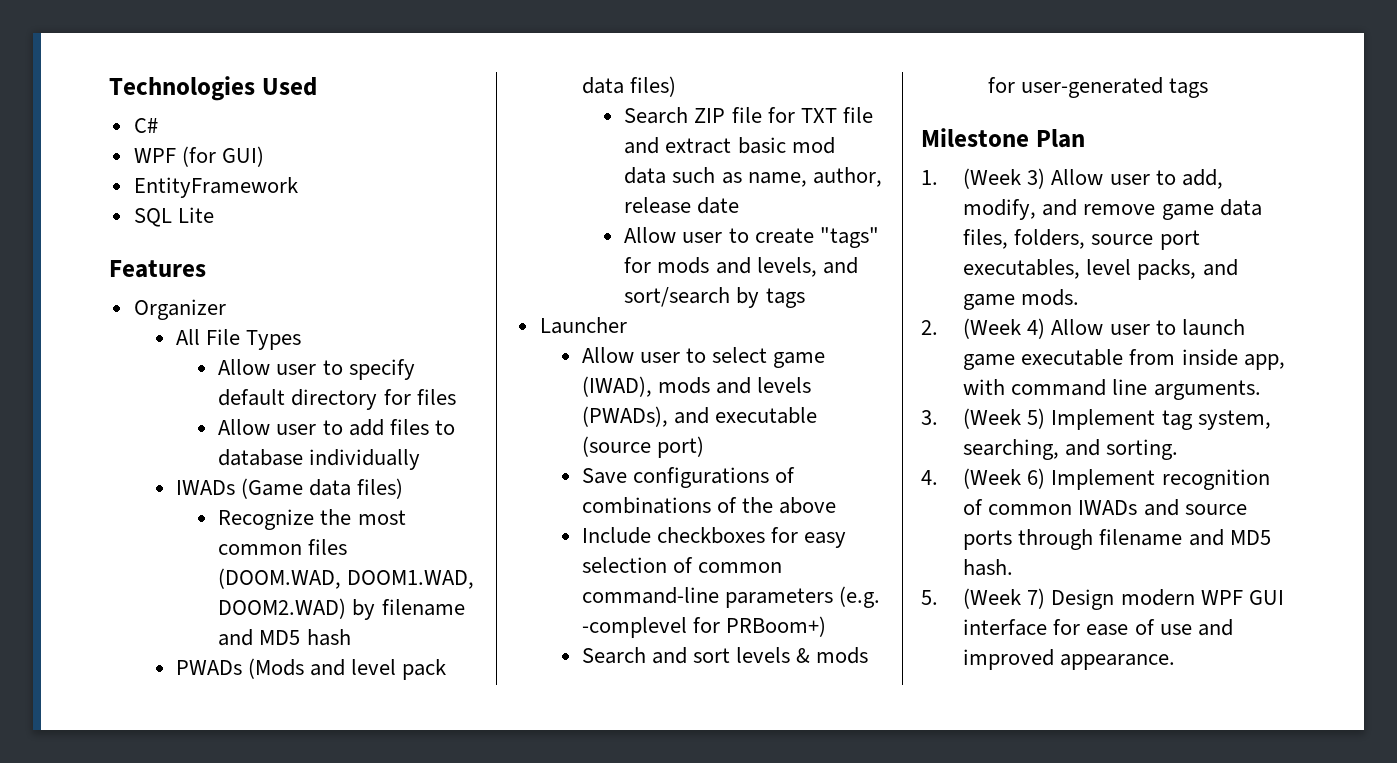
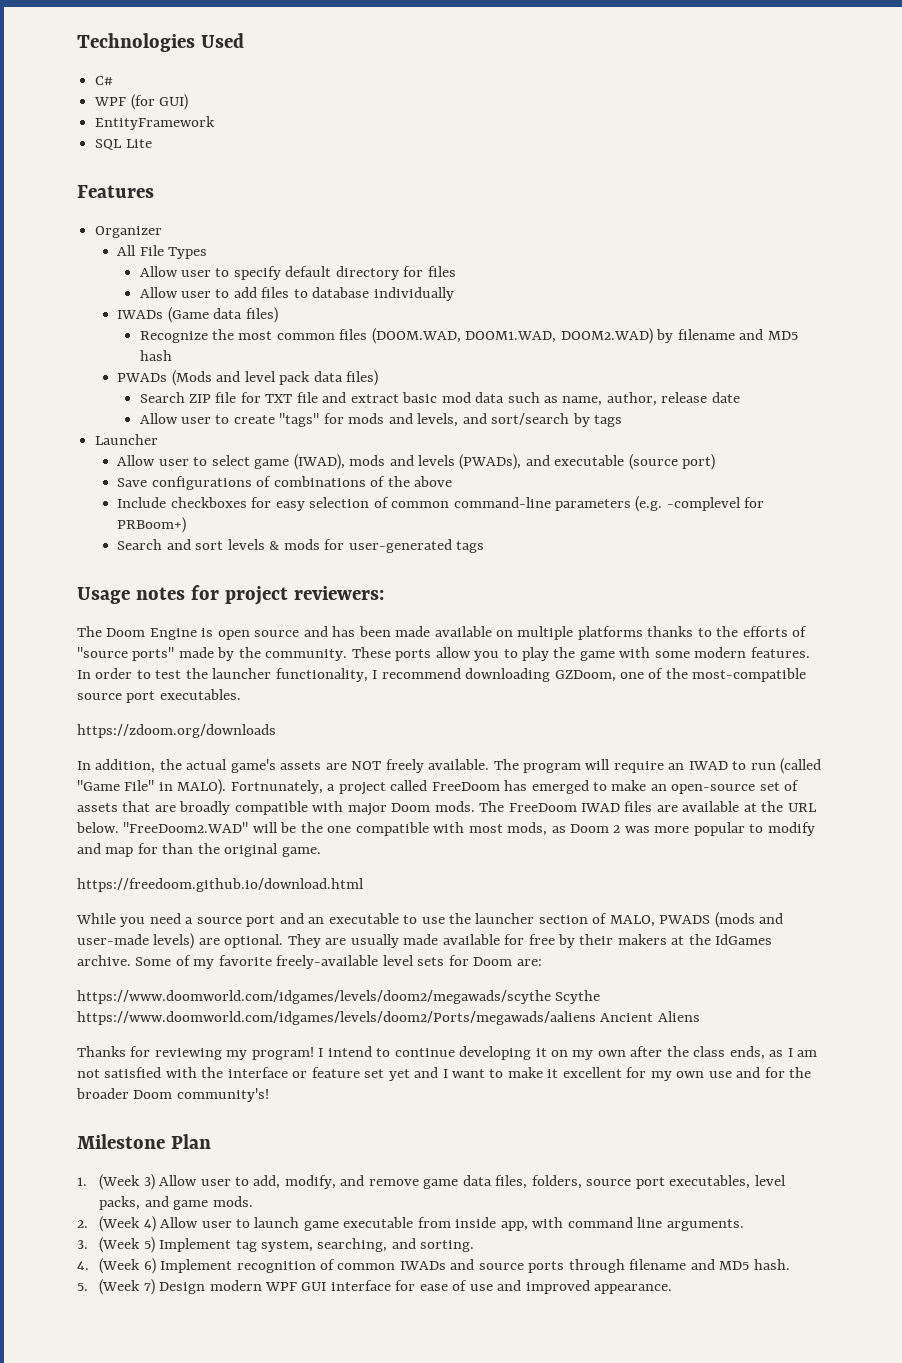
+ Usage notes for project reviewers:
+ The Doom Engine is open source and has been made available on multiple platforms thanks to the efforts of "source ports" made by the community. These ports allow you to play the game with some modern features. In order to test the launcher functionality, I recommend downloading GZDoom, one of the most-compatible source port executables.
+ https://zdoom.org/downloads
+ In addition, the actual game's assets are NOT freely available. The program will require an IWAD to run (called "Game File" in MALO). Fortnunately, a project called FreeDoom has emerged to make an open-source set of assets that are broadly compatible with major Doom mods. The FreeDoom IWAD files are available at the URL below. "FreeDoom2.WAD" will be the one compatible with most mods, as Doom 2 was more popular to modify and map for than the original game.
+ https://freedoom.github.io/download.html
+ While you need a source port and an executable to use the launcher section of MALO, PWADS (mods and user-made levels) are optional. They are usually made available for free by their makers at the IdGames archive. Some of my favorite freely-available level sets for Doom are:
+ https://www.doomworld.com/idgames/levels/doom2/megawads/scythe Scythe https://www.doomworld.com/idgames/levels/doom2/Ports/megawads/aaliens Ancient Aliens
+ Thanks for reviewing my program! I intend to continue developing it on my own after the class ends, as I am not satisfied with the interface or feature set yet and I want to make it excellent for my own use and for the broader Doom community's!

